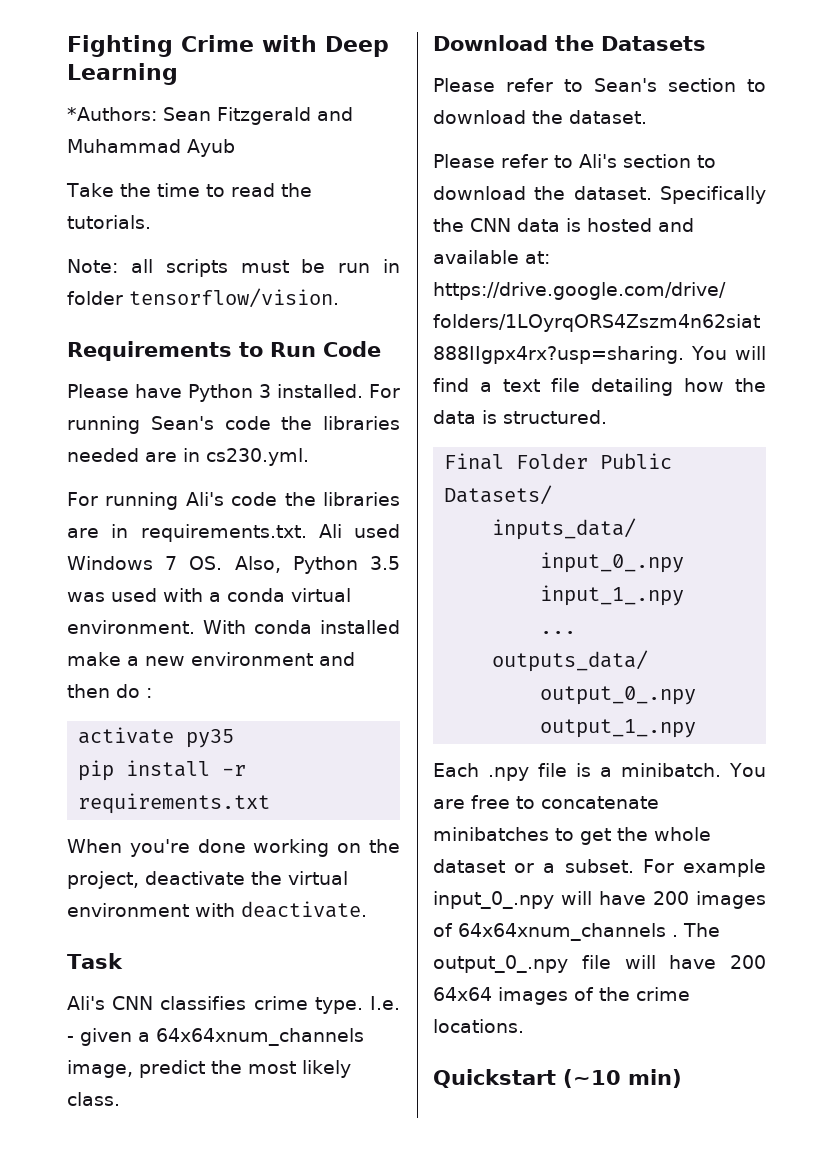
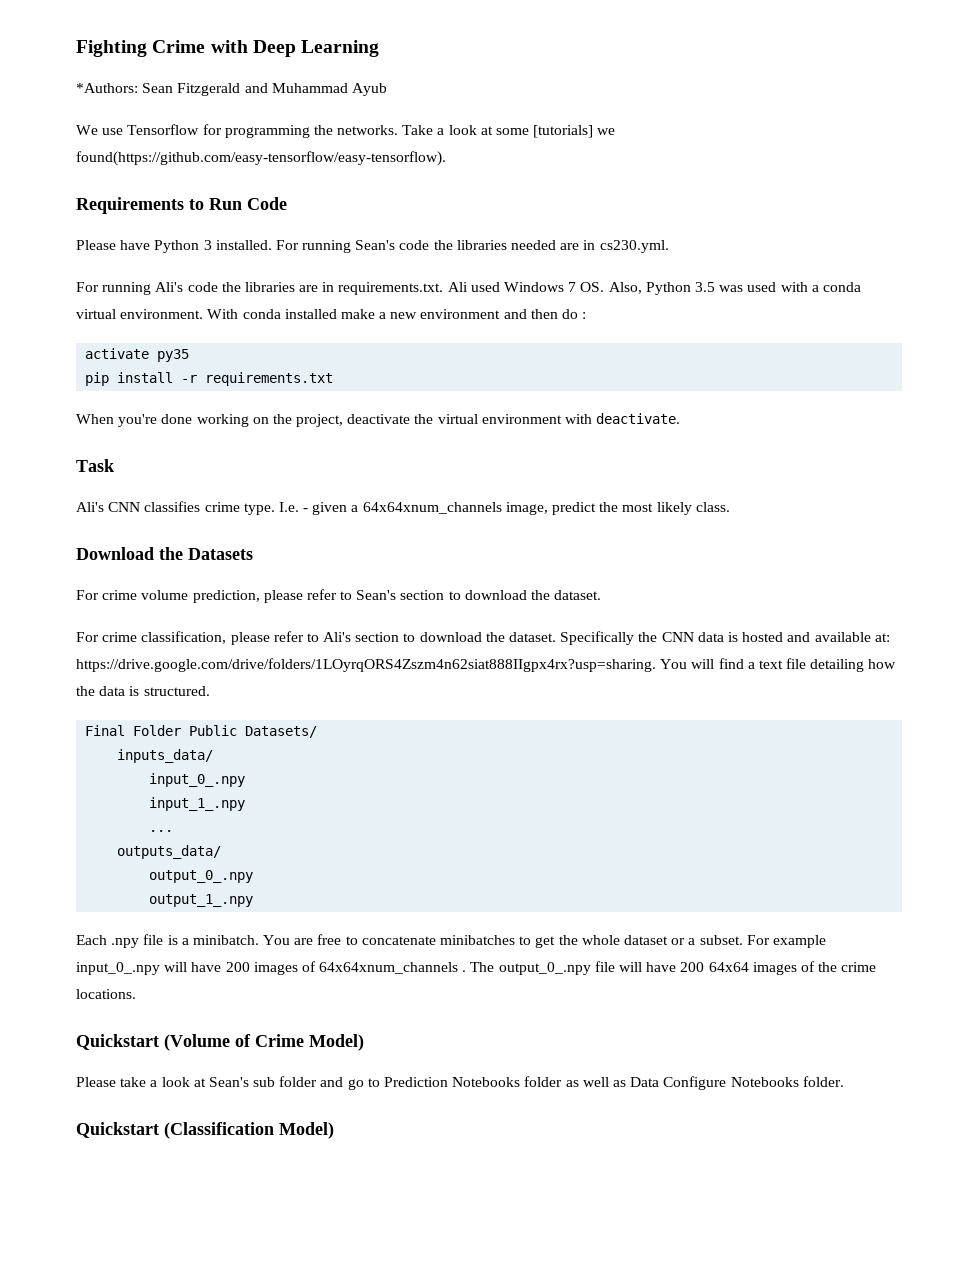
- Take the time to read the tutorials.
- Note: all scripts must be run in folder tensorflow/vision.
+ We use Tensorflow for programming the networks. Take a look at some [tutorials] we found(https://github.com/easy-tensorflow/easy-tensorflow).
- Please refer to Sean's section to download the dataset.
+ For crime volume prediction, please refer to Sean's section to download the dataset.
- Please refer to Ali's section to download the dataset.
+ For crime classification, please refer to Ali's section to download the dataset.
- Quickstart (~10 min)
+ Quickstart (Volume of Crime Model)
+ Please take a look at Sean's sub folder and go to Prediction Notebooks folder as well as Data Configure Notebooks folder.
+ Quickstart (Classification Model)

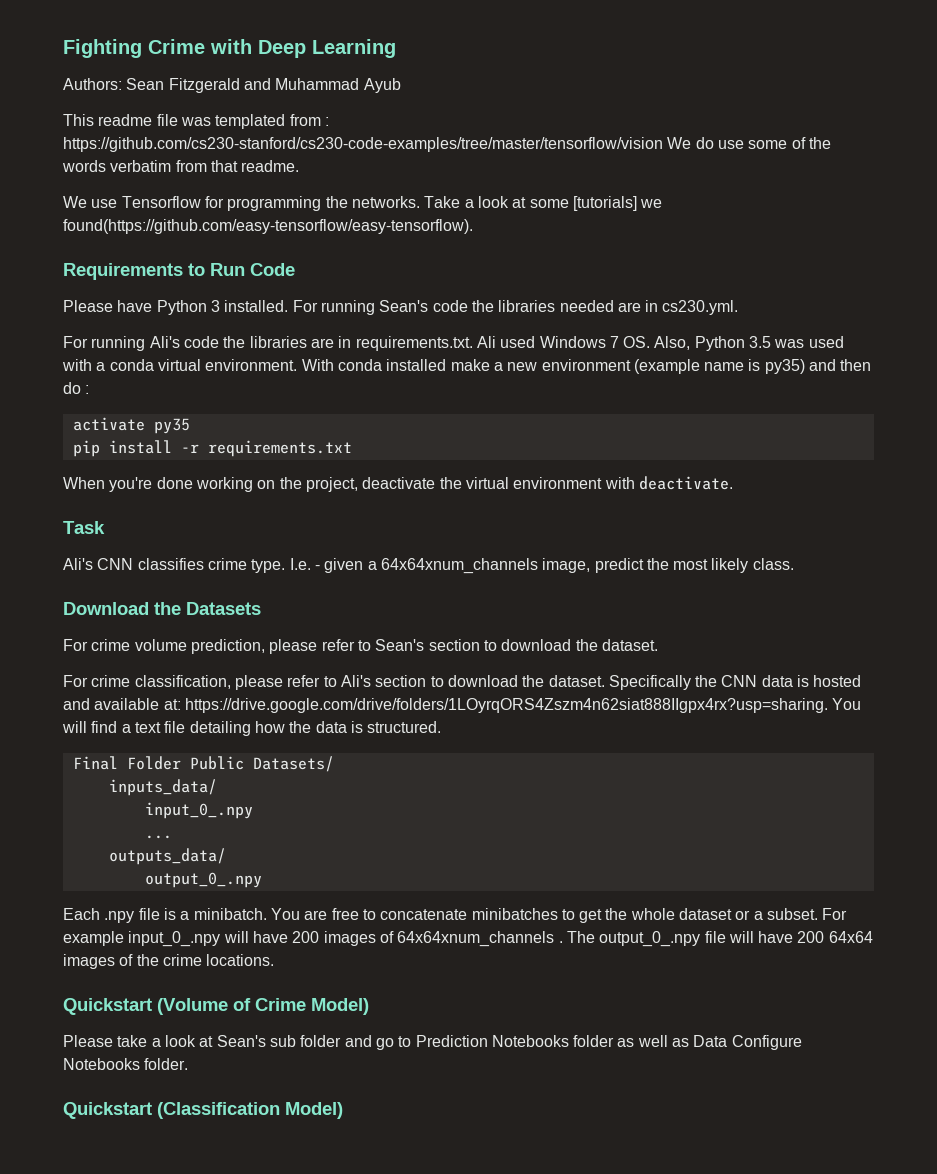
- *Authors: Sean Fitzgerald and Muhammad Ayub
+ Authors: Sean Fitzgerald and Muhammad Ayub
+ This readme file was templated from : https://github.com/cs230-stanford/cs230-code-examples/tree/master/tensorflow/vision We do use some of the words verbatim from that readme.
- With conda installed make a new environment and then do :
+ With conda installed make a new environment (example name is py35) and then do :
- input_1_.npy
- output_1_.npy

